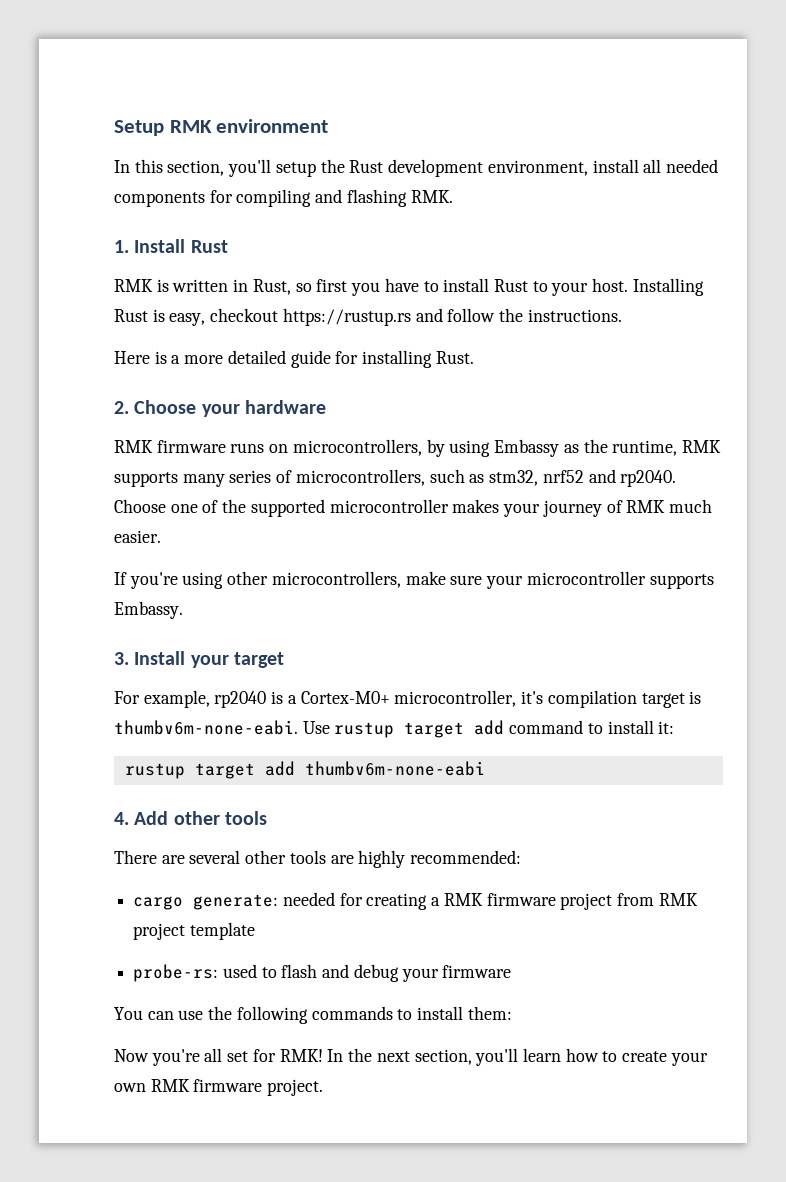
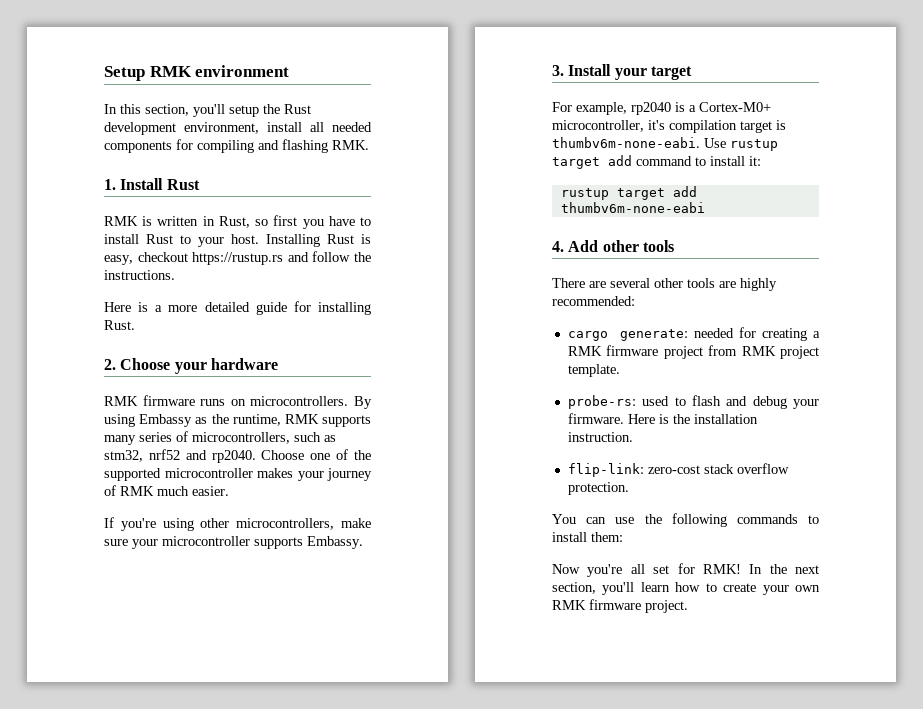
- RMK firmware runs on microcontrollers, by using Embassy as the runtime, RMK supports many series of microcontrollers, such as stm32, nrf52 and rp2040.
+ RMK firmware runs on microcontrollers. By using Embassy as the runtime, RMK supports many series of microcontrollers, such as stm32, nrf52 and rp2040.
- cargo generate: needed for creating a RMK firmware project from RMK project template
+ cargo generate: needed for creating a RMK firmware project from RMK project template.
- probe-rs: used to flash and debug your firmware
+ probe-rs: used to flash and debug your firmware. Here is the installation instruction.
+ flip-link: zero-cost stack overflow protection.

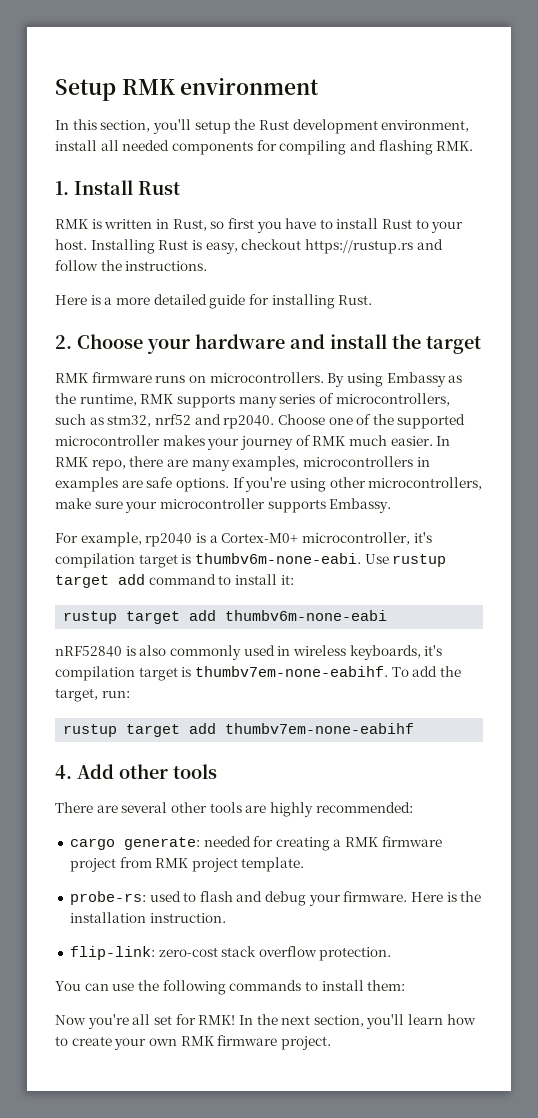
- 2. Choose your hardware
+ 2. Choose your hardware and install the target
- Choose one of the supported microcontroller makes your journey of RMK much easier.
- If you're using other microcontrollers, make sure your microcontroller supports Embassy.
+ Choose one of the supported microcontroller makes your journey of RMK much easier. In RMK repo, there are many examples, microcontrollers in examples are safe options. If you're using other microcontrollers, make sure your microcontroller supports Embassy.
- 3. Install your target
+ nRF52840 is also commonly used in wireless keyboards, it's compilation target is thumbv7em-none-eabihf. To add the target, run:
+ rustup target add thumbv7em-none-eabihf

